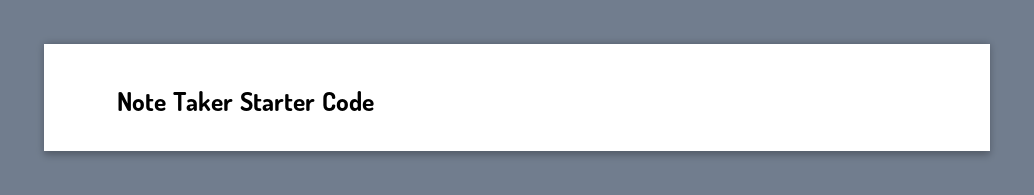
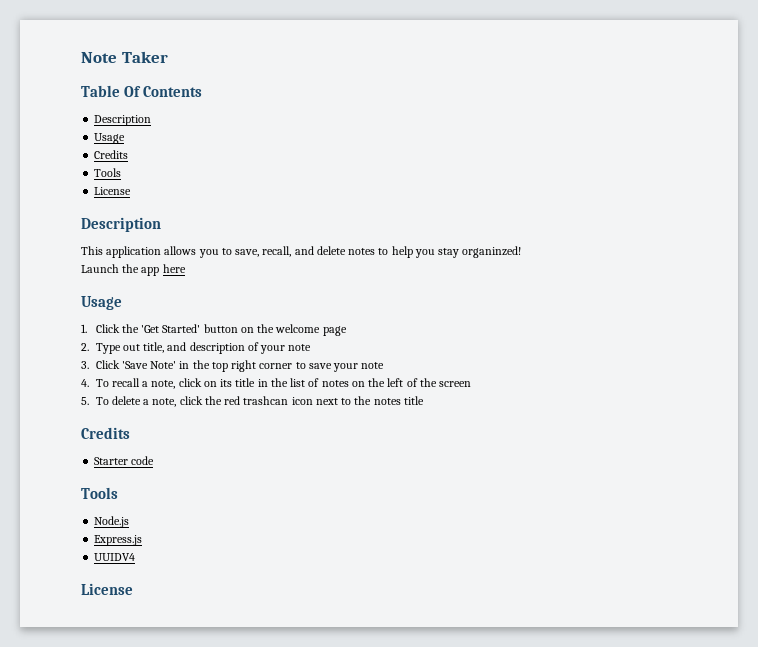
- Note Taker Starter Code
+ Note Taker
+ Table Of Contents
+ Description
+ Usage
+ Credits
+ Tools
+ License
+ Description
+ This application allows you to save, recall, and delete notes to help you stay organinzed!
+ Launch the app here
+ Usage
+ 1. Click the 'Get Started' button on the welcome page
+ 2. Type out title, and description of your note
+ 3. Click 'Save Note' in the top right corner to save your note
+ 4. To recall a note, click on its title in the list of notes on the left of the screen
+ 5. To delete a note, click the red trashcan icon next to the notes title
+ Credits
+ Starter code
+ Tools
+ Node.js
+ Express.js
+ UUIDV4
+ License

